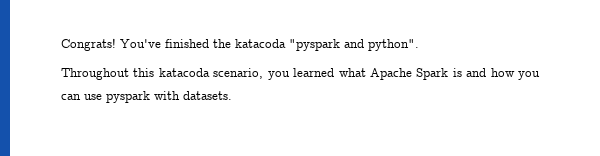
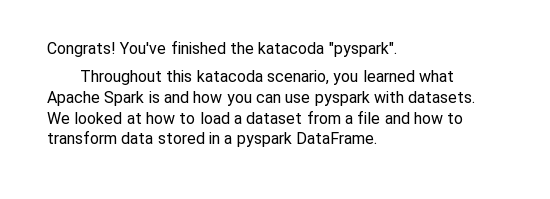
- You've finished the katacoda "pyspark and python".
+ You've finished the katacoda "pyspark".
+ We looked at how to load a dataset from a file and how to transform data stored in a pyspark DataFrame.

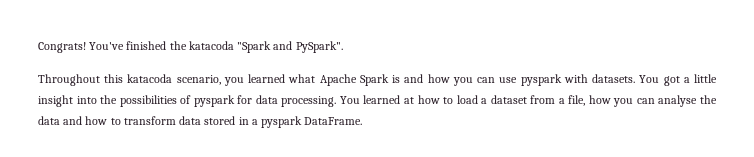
- You've finished the katacoda "pyspark".
+ You've finished the katacoda "Spark and PySpark".
- We looked at how to load a dataset from a file and how to transform data stored in a pyspark DataFrame.
+ You got a little insight into the possibilities of pyspark for data processing. You learned at how to load a dataset from a file, how you can analyse the data and how to transform data stored in a pyspark DataFrame.

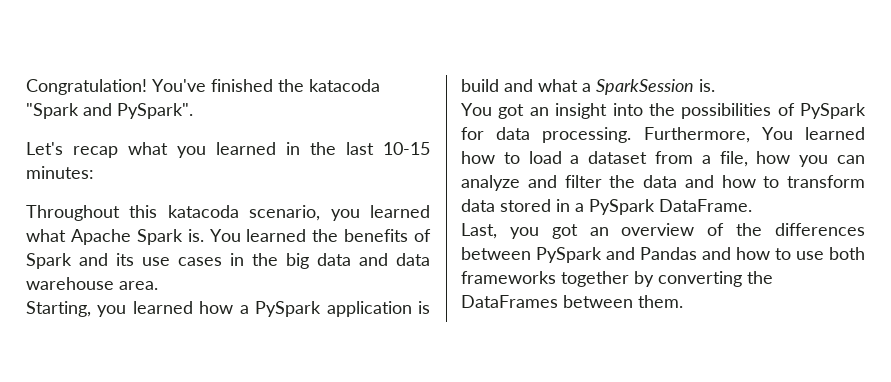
- Congrats!
+ Congratulation!
+ Let's recap what you learned in the last 10-15 minutes:
- Throughout this katacoda scenario, you learned what Apache Spark is and how you can use pyspark with datasets. You got a little insight into the possibilities of pyspark for data processing.
+ Throughout this katacoda scenario, you learned what Apache Spark is. You learned the benefits of Spark and its use cases in the big data and data warehouse area.
+ Starting, you learned how a PySpark application is build and what a SparkSession is.
+ You got an insight into the possibilities of PySpark for data processing.
- You learned at how to load a dataset from a file, how you can analyse the data and how to transform data stored in a pyspark DataFrame.
+ Furthermore, You learned how to load a dataset from a file, how you can analyze and filter the data and how to transform data stored in a PySpark DataFrame.
+ Last, you got an overview of the differences between PySpark and Pandas and how to use both frameworks together by converting the DataFrames between them.

